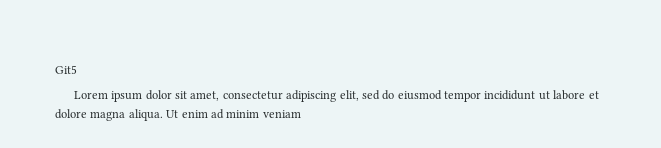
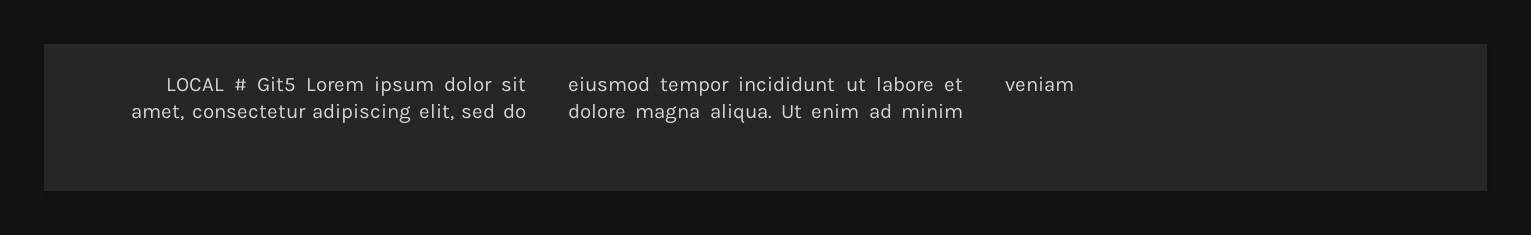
- Git5
- Lorem ipsum dolor sit amet, consectetur adipiscing elit, sed do eiusmod tempor incididunt ut labore et dolore magna aliqua.
+ LOCAL # Git5 Lorem ipsum dolor sit amet, consectetur adipiscing elit, sed do eiusmod tempor incididunt ut labore et dolore magna aliqua.

